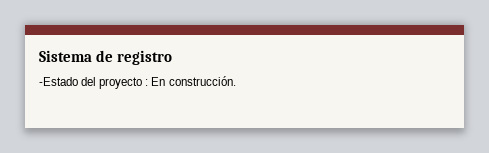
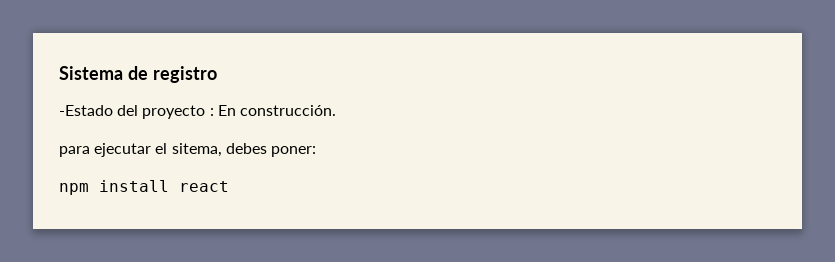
+ para ejecutar el sitema, debes poner:
+ npm install react

